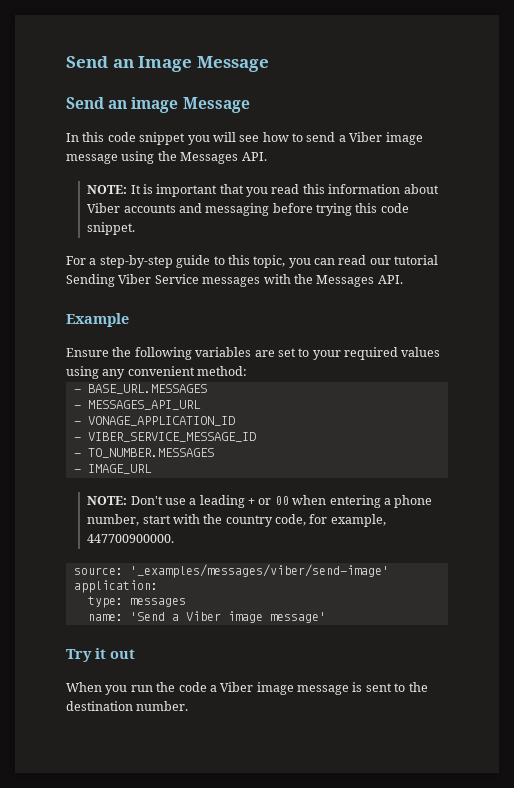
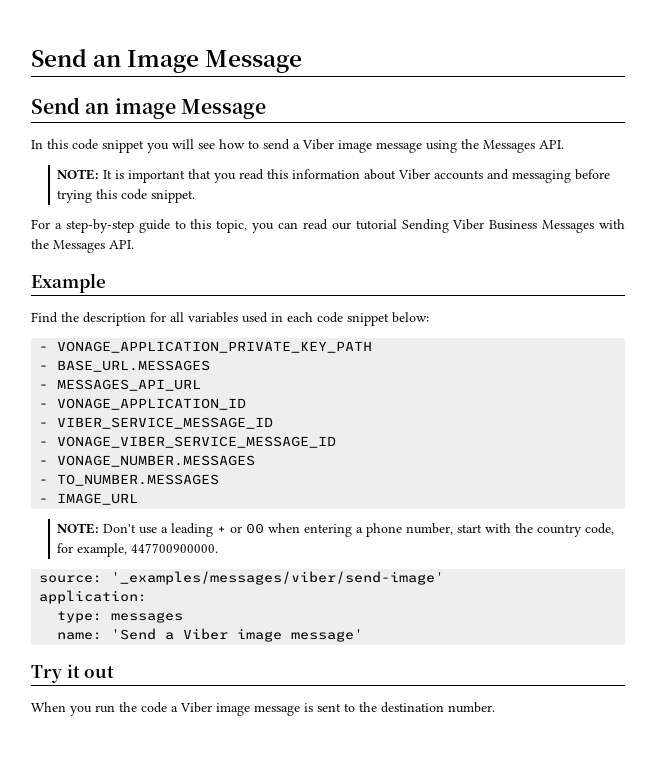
- For a step-by-step guide to this topic, you can read our tutorial Sending Viber Service messages with the Messages API.
+ For a step-by-step guide to this topic, you can read our tutorial Sending Viber Business Messages with the Messages API.
- Ensure the following variables are set to your required values using any convenient method:
+ Find the description for all variables used in each code snippet below:
+ - VONAGE_APPLICATION_PRIVATE_KEY_PATH
+ - VONAGE_VIBER_SERVICE_MESSAGE_ID
+ - VONAGE_NUMBER.MESSAGES

